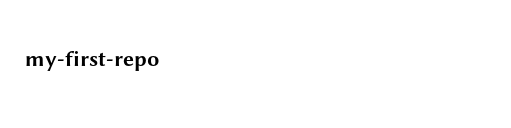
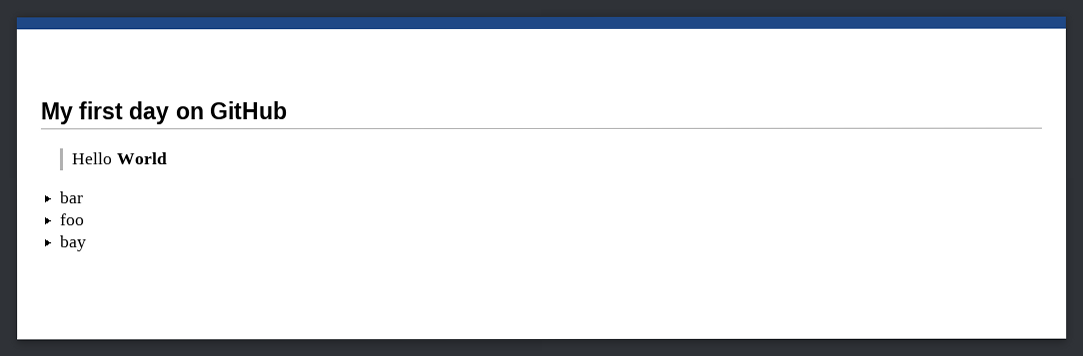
- my-first-repo
+ My first day on GitHub
+ Hello World
+ bar
+ foo
+ bay

